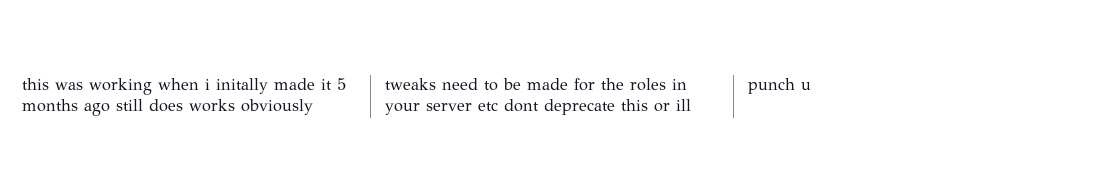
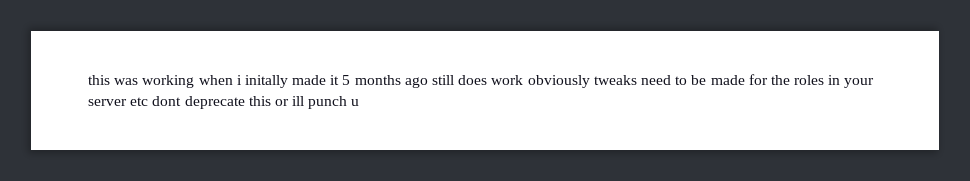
- this was working when i initally made it 5 months ago still does works obviously tweaks need to be made for the roles in your server etc dont deprecate this or ill punch u
+ this was working when i initally made it 5 months ago still does work obviously tweaks need to be made for the roles in your server etc dont deprecate this or ill punch u

